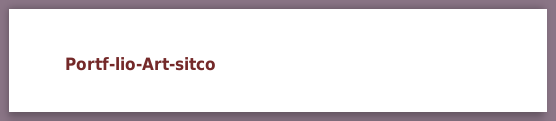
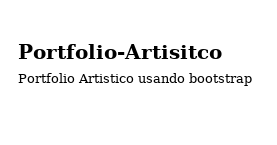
- Portf-lio-Art-sitco
+ Portfolio-Artisitco
+ Portfolio Artistico usando bootstrap

